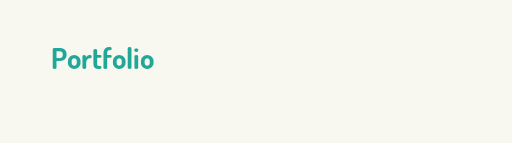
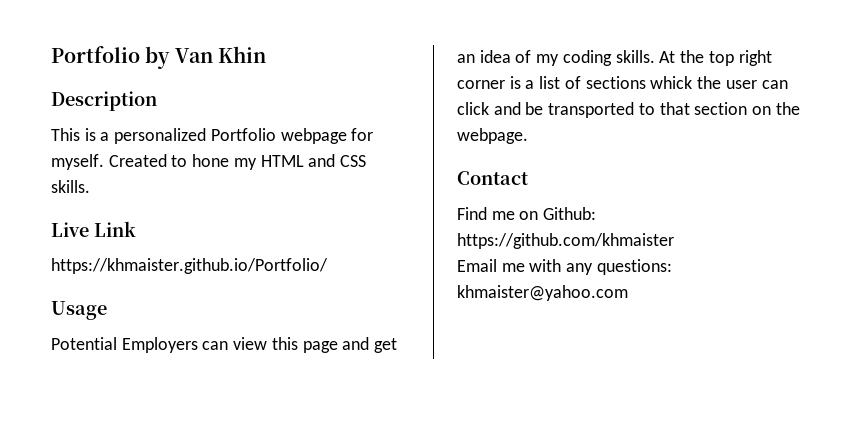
- Portfolio
+ Portfolio by Van Khin
+ Description
+ This is a personalized Portfolio webpage for myself. Created to hone my HTML and CSS skills.
+ Live Link
+ https://khmaister.github.io/Portfolio/
+ Usage
+ Potential Employers can view this page and get an idea of my coding skills. At the top right corner is a list of sections whick the user can click and be transported to that section on the webpage.
+ Contact
+ Find me on Github: https://github.com/khmaister
+ Email me with any questions: khmaister@yahoo.com

